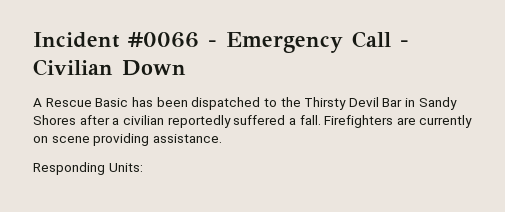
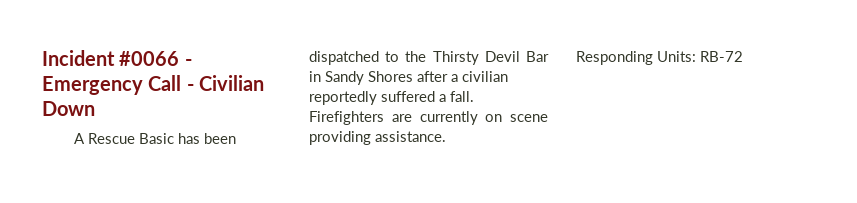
- Responding Units:
+ Responding Units: RB-72

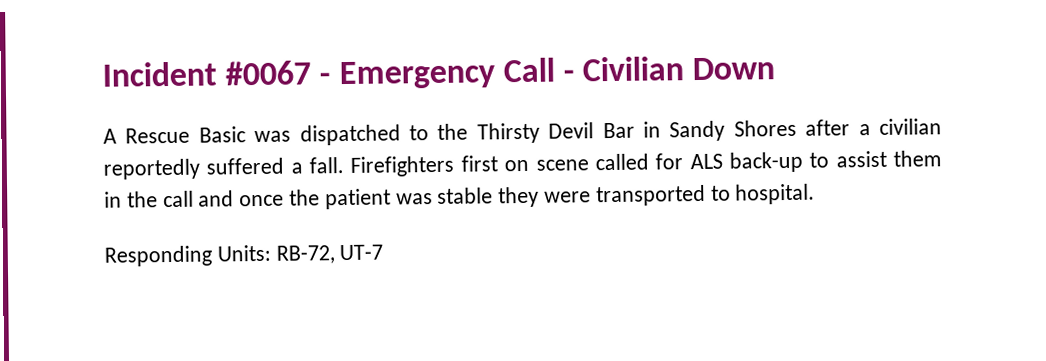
- Incident #0066 - Emergency Call - Civilian Down
+ Incident #0067 - Emergency Call - Civilian Down
- A Rescue Basic has been dispatched to the Thirsty Devil Bar in Sandy Shores after a civilian reportedly suffered a fall.
+ A Rescue Basic was dispatched to the Thirsty Devil Bar in Sandy Shores after a civilian reportedly suffered a fall.
- Firefighters are currently on scene providing assistance.
+ Firefighters first on scene called for ALS back-up to assist them in the call and once the patient was stable they were transported to hospital.
- Responding Units: RB-72
+ Responding Units: RB-72, UT-7

